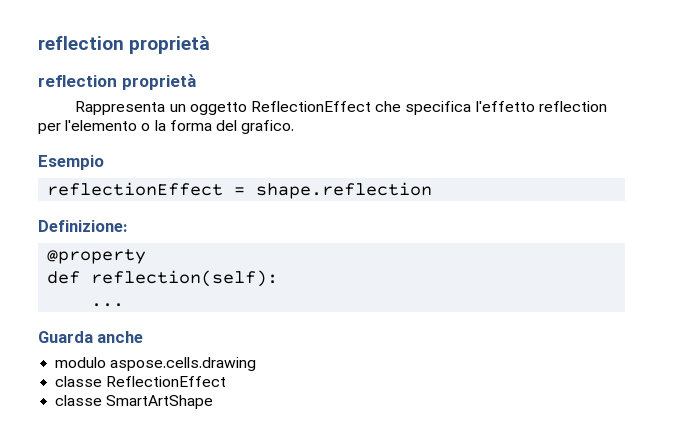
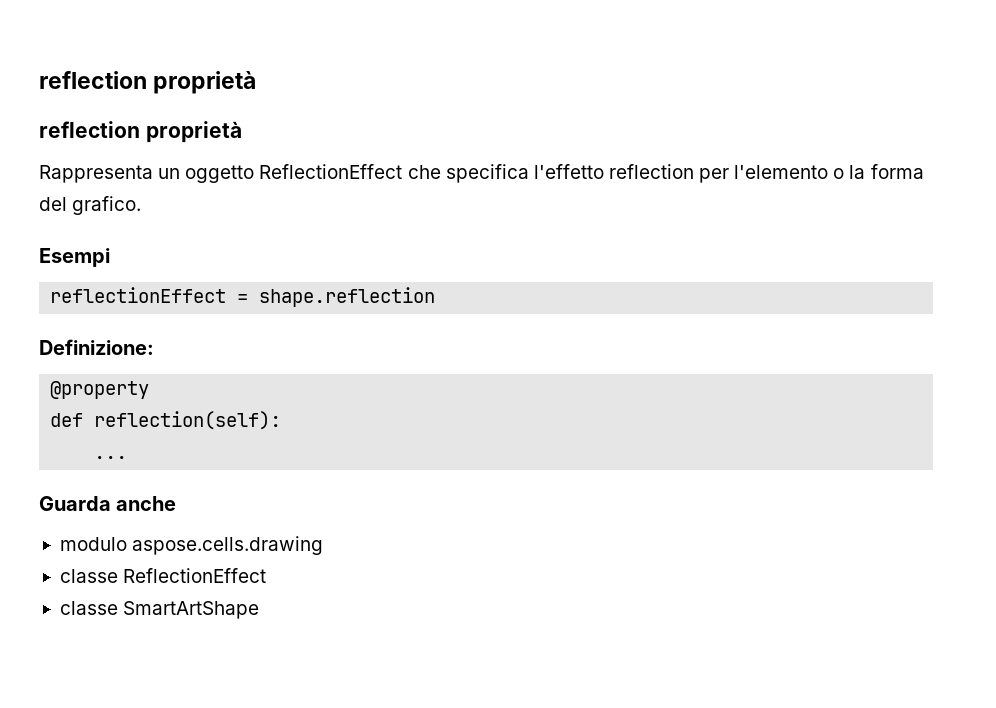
- Esempio
+ Esempi

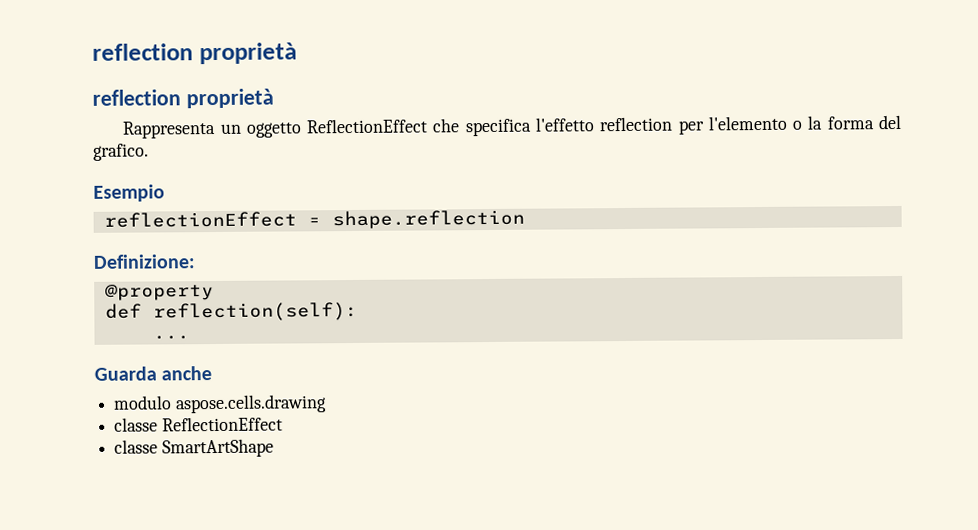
- Esempi
+ Esempio

